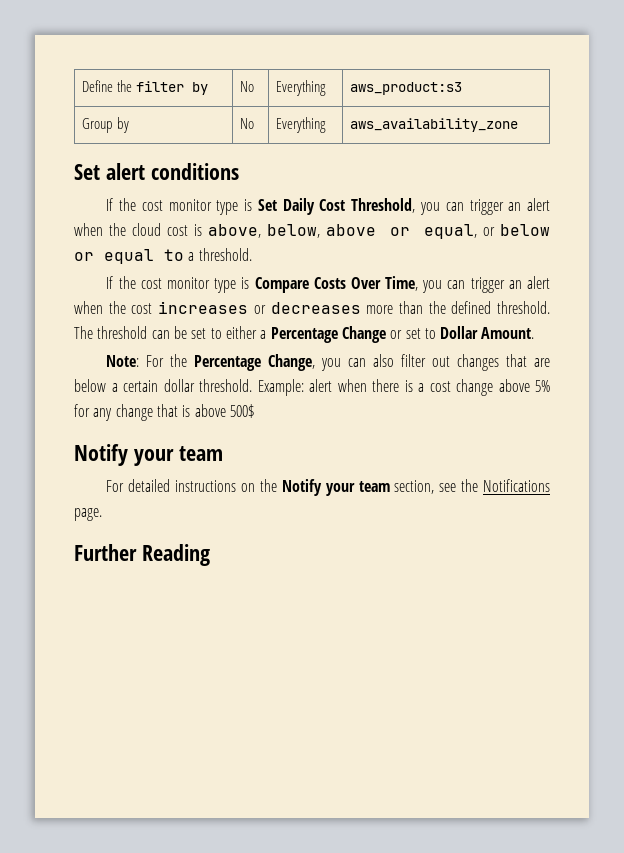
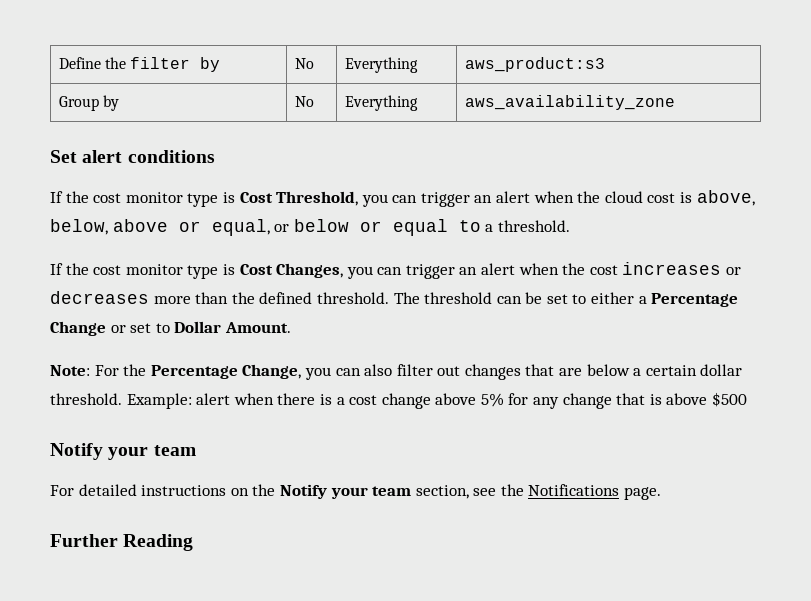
- If the cost monitor type is Set Daily Cost Threshold, you can trigger an alert when the cloud cost is above, below, above or equal, or below or equal to a threshold.
+ If the cost monitor type is Cost Threshold, you can trigger an alert when the cloud cost is above, below, above or equal, or below or equal to a threshold.
- If the cost monitor type is Compare Costs Over Time, you can trigger an alert when the cost increases or decreases more than the defined threshold.
+ If the cost monitor type is Cost Changes, you can trigger an alert when the cost increases or decreases more than the defined threshold.
- Example: alert when there is a cost change above 5% for any change that is above 500$
+ Example: alert when there is a cost change above 5% for any change that is above $500

